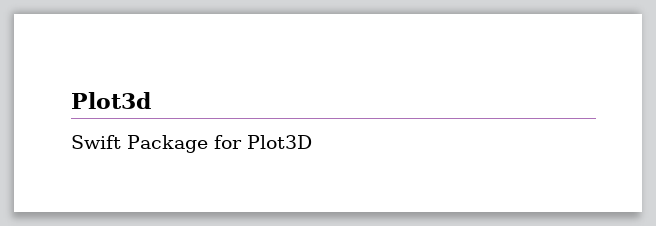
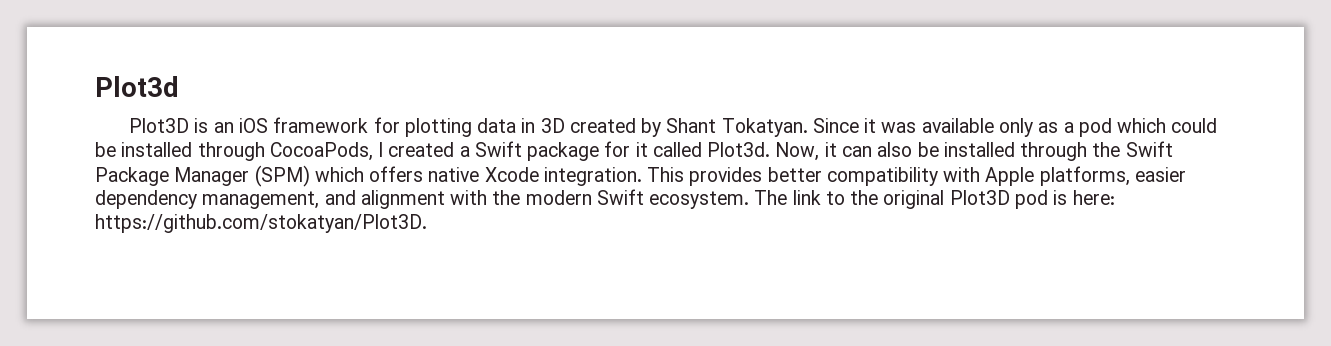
- Swift Package for Plot3D
+ Plot3D is an iOS framework for plotting data in 3D created by Shant Tokatyan. Since it was available only as a pod which could be installed through CocoaPods, I created a Swift package for it called Plot3d. Now, it can also be installed through the Swift Package Manager (SPM) which offers native Xcode integration. This provides better compatibility with Apple platforms, easier dependency management, and alignment with the modern Swift ecosystem. The link to the original Plot3D pod is here: https://github.com/stokatyan/Plot3D.

